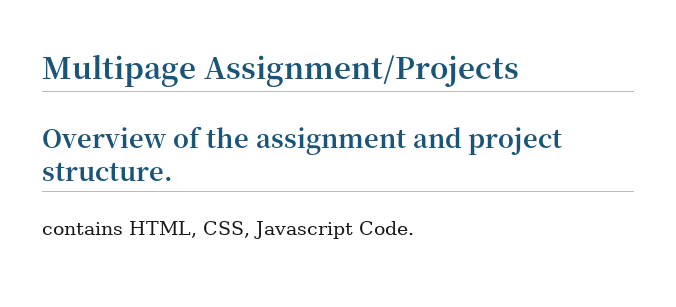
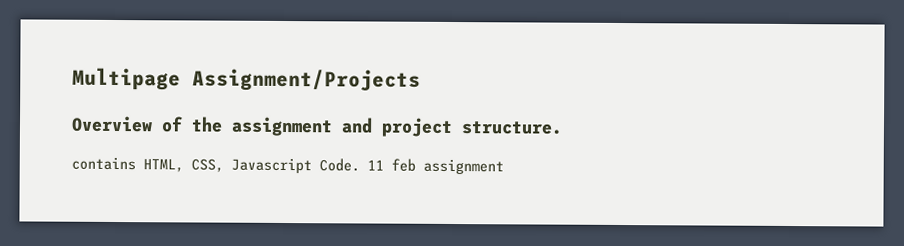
+ 11 feb assignment

